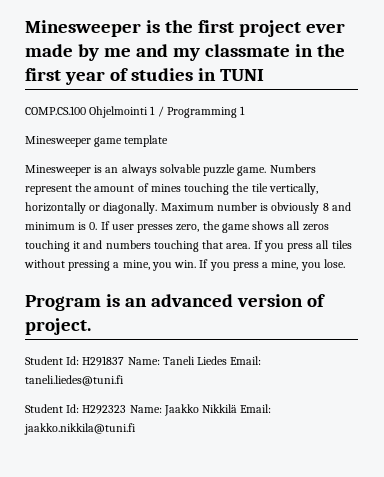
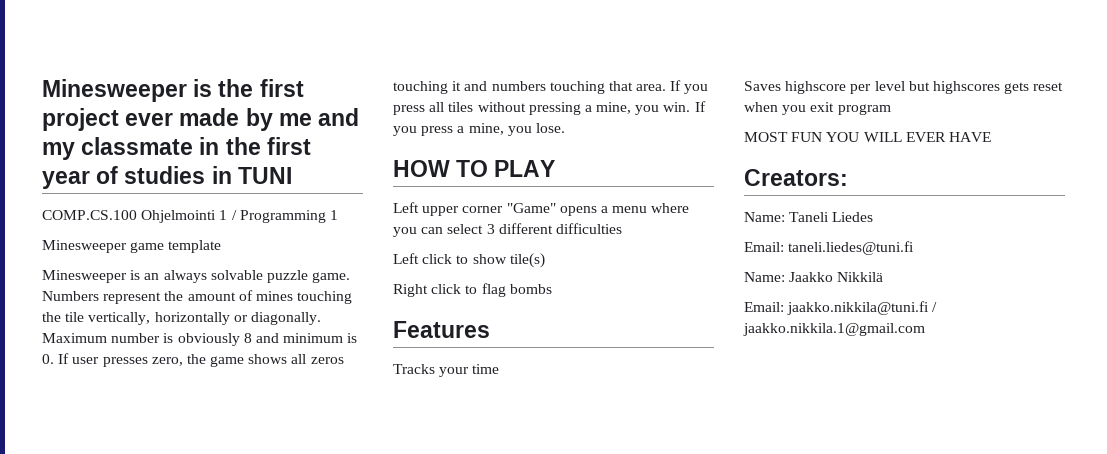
- Program is an advanced version of project.
- Student Id: H291837 Name: Taneli Liedes Email: taneli.liedes@tuni.fi
+ HOW TO PLAY
+ Left upper corner "Game" opens a menu where you can select 3 different difficulties
+ Left click to show tile(s)
+ Right click to flag bombs
+ Features
+ Tracks your time
+ Saves highscore per level but highscores gets reset when you exit program
+ MOST FUN YOU WILL EVER HAVE
+ Creators:
+ Name: Taneli Liedes
+ Email: taneli.liedes@tuni.fi
- Student Id: H292323 Name: Jaakko Nikkilä Email: jaakko.nikkila@tuni.fi
+ Name: Jaakko Nikkilä
+ Email: jaakko.nikkila@tuni.fi / jaakko.nikkila.1@gmail.com

